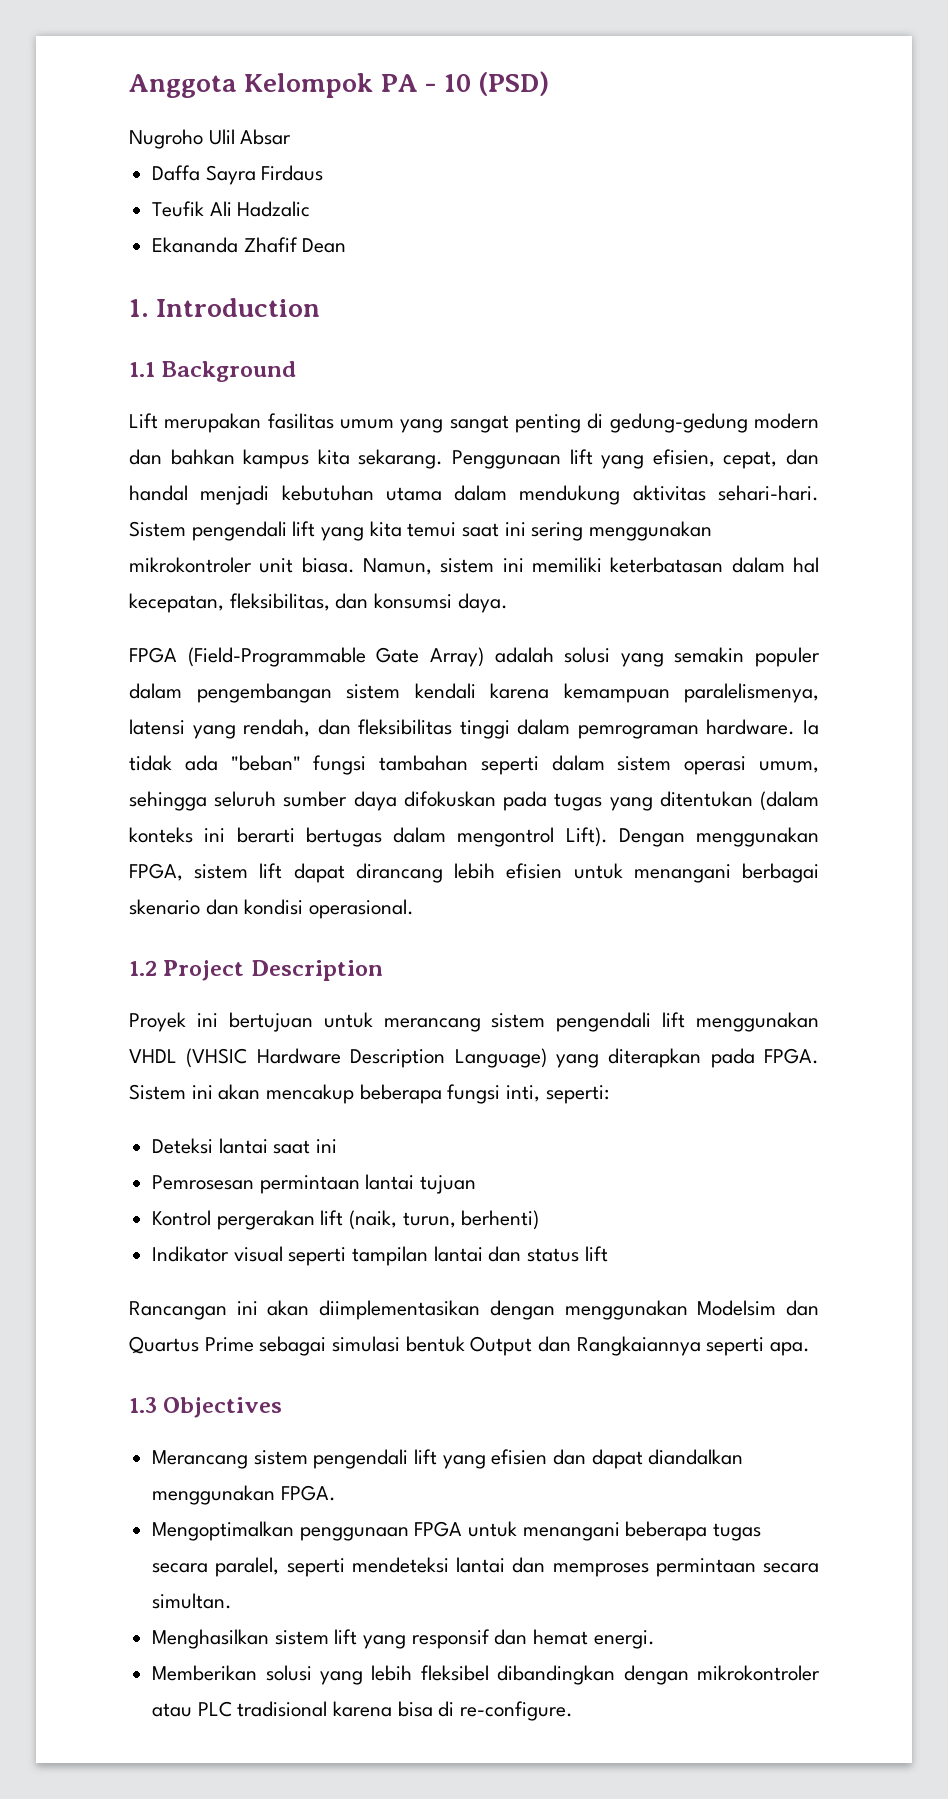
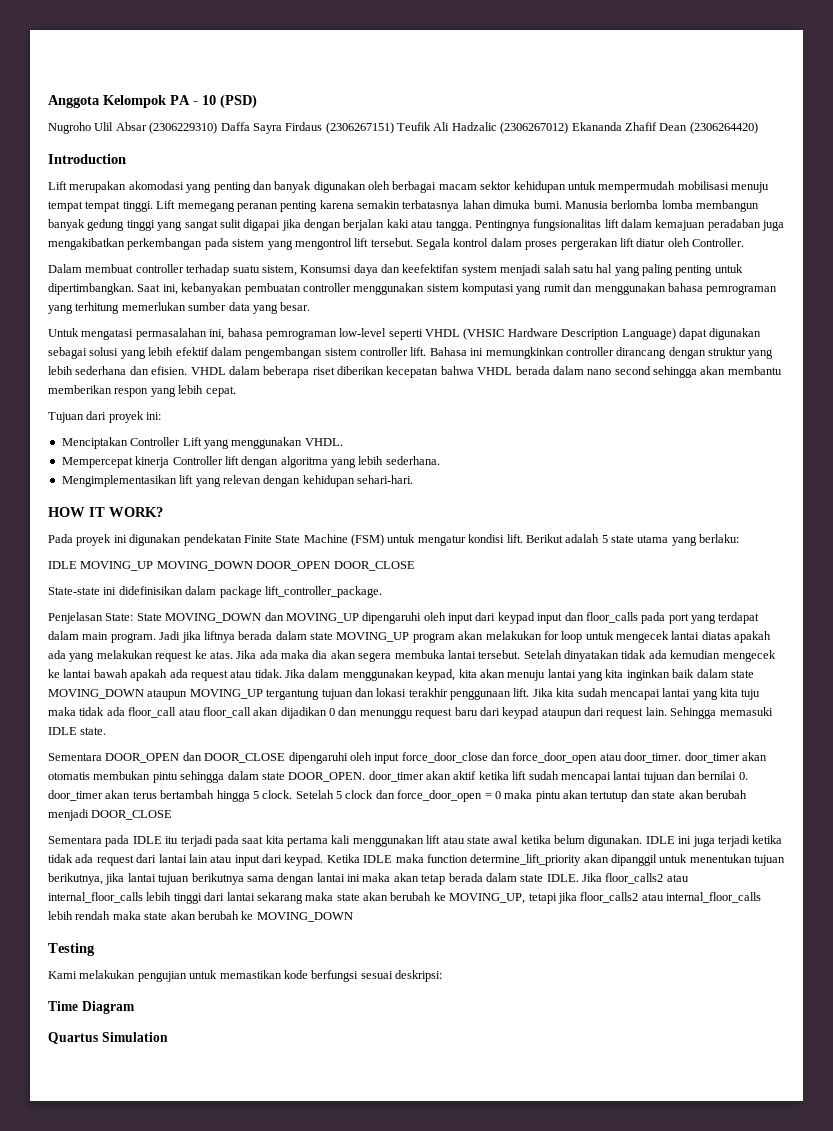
- Nugroho Ulil Absar
- Daffa Sayra Firdaus
- Teufik Ali Hadzalic
- Ekananda Zhafif Dean
- 1. Introduction
+ Nugroho Ulil Absar (2306229310) Daffa Sayra Firdaus (2306267151) Teufik Ali Hadzalic (2306267012) Ekananda Zhafif Dean (2306264420)
+ Introduction
- 1.1 Background
- Lift merupakan fasilitas umum yang sangat penting di gedung-gedung modern dan bahkan kampus kita sekarang. Penggunaan lift yang efisien, cepat, dan handal menjadi kebutuhan utama dalam mendukung aktivitas sehari-hari. Sistem pengendali lift yang kita temui saat ini sering menggunakan mikrokontroler unit biasa. Namun, sistem ini memiliki keterbatasan dalam hal kecepatan, fleksibilitas, dan konsumsi daya.
- FPGA (Field-Programmable Gate Array) adalah solusi yang semakin populer dalam pengembangan sistem kendali karena kemampuan paralelismenya, latensi yang rendah, dan fleksibilitas tinggi dalam pemrograman hardware. Ia tidak ada "beban" fungsi tambahan seperti dalam sistem operasi umum, sehingga seluruh sumber daya difokuskan pada tugas yang ditentukan (dalam konteks ini berarti bertugas dalam mengontrol Lift). Dengan menggunakan FPGA, sistem lift dapat dirancang lebih efisien untuk menangani berbagai skenario dan kondisi operasional.
- 1.2 Project Description
- Proyek ini bertujuan untuk merancang sistem pengendali lift menggunakan VHDL (VHSIC Hardware Description Language) yang diterapkan pada FPGA. Sistem ini akan mencakup beberapa fungsi inti, seperti:
- Deteksi lantai saat ini
- Pemrosesan permintaan lantai tujuan
- Kontrol pergerakan lift (naik, turun, berhenti)
- Indikator visual seperti tampilan lantai dan status lift
- Rancangan ini akan diimplementasikan dengan menggunakan Modelsim dan Quartus Prime sebagai simulasi bentuk Output dan Rangkaiannya seperti apa.
- 1.3 Objectives
- Merancang sistem pengendali lift yang efisien dan dapat diandalkan menggunakan FPGA.
- Mengoptimalkan penggunaan FPGA untuk menangani beberapa tugas secara paralel, seperti mendeteksi lantai dan memproses permintaan secara simultan.
- Menghasilkan sistem lift yang responsif dan hemat energi.
- Memberikan solusi yang lebih fleksibel dibandingkan dengan mikrokontroler atau PLC tradisional karena bisa di re-configure.
+ Lift merupakan akomodasi yang penting dan banyak digunakan oleh berbagai macam sektor kehidupan untuk mempermudah mobilisasi menuju tempat tempat tinggi. Lift memegang peranan penting karena semakin terbatasnya lahan dimuka bumi. Manusia berlomba lomba membangun banyak gedung tinggi yang sangat sulit digapai jika dengan berjalan kaki atau tangga. Pentingnya fungsionalitas lift dalam kemajuan peradaban juga mengakibatkan perkembangan pada sistem yang mengontrol lift tersebut. Segala kontrol dalam proses pergerakan lift diatur oleh Controller.
+ Dalam membuat controller terhadap suatu sistem, Konsumsi daya dan keefektifan system menjadi salah satu hal yang paling penting untuk dipertimbangkan. Saat ini, kebanyakan pembuatan controller menggunakan sistem komputasi yang rumit dan menggunakan bahasa pemrograman yang terhitung memerlukan sumber data yang besar.
+ Untuk mengatasi permasalahan ini, bahasa pemrograman low-level seperti VHDL (VHSIC Hardware Description Language) dapat digunakan sebagai solusi yang lebih efektif dalam pengembangan sistem controller lift. Bahasa ini memungkinkan controller dirancang dengan struktur yang lebih sederhana dan efisien. VHDL dalam beberapa riset diberikan kecepatan bahwa VHDL berada dalam nano second sehingga akan membantu memberikan respon yang lebih cepat.
+ Tujuan dari proyek ini:
+ Menciptakan Controller Lift yang menggunakan VHDL.
+ Mempercepat kinerja Controller lift dengan algoritma yang lebih sederhana.
+ Mengimplementasikan lift yang relevan dengan kehidupan sehari-hari.
+ HOW IT WORK?
+ Pada proyek ini digunakan pendekatan Finite State Machine (FSM) untuk mengatur kondisi lift. Berikut adalah 5 state utama yang berlaku:
+ IDLE MOVING_UP MOVING_DOWN DOOR_OPEN DOOR_CLOSE
+ State-state ini didefinisikan dalam package lift_controller_package.
+ Penjelasan State: State MOVING_DOWN dan MOVING_UP dipengaruhi oleh input dari keypad input dan floor_calls pada port yang terdapat dalam main program. Jadi jika liftnya berada dalam state MOVING_UP program akan melakukan for loop untuk mengecek lantai diatas apakah ada yang melakukan request ke atas. Jika ada maka dia akan segera membuka lantai tersebut. Setelah dinyatakan tidak ada kemudian mengecek ke lantai bawah apakah ada request atau tidak. Jika dalam menggunakan keypad, kita akan menuju lantai yang kita inginkan baik dalam state MOVING_DOWN ataupun MOVING_UP tergantung tujuan dan lokasi terakhir penggunaan lift. Jika kita sudah mencapai lantai yang kita tuju maka tidak ada floor_call atau floor_call akan dijadikan 0 dan menunggu request baru dari keypad ataupun dari request lain. Sehingga memasuki IDLE state.
+ Sementara DOOR_OPEN dan DOOR_CLOSE dipengaruhi oleh input force_door_close dan force_door_open atau door_timer. door_timer akan otomatis membukan pintu sehingga dalam state DOOR_OPEN. door_timer akan aktif ketika lift sudah mencapai lantai tujuan dan bernilai 0. door_timer akan terus bertambah hingga 5 clock. Setelah 5 clock dan force_door_open = 0 maka pintu akan tertutup dan state akan berubah menjadi DOOR_CLOSE
+ Sementara pada IDLE itu terjadi pada saat kita pertama kali menggunakan lift atau state awal ketika belum digunakan. IDLE ini juga terjadi ketika tidak ada request dari lantai lain atau input dari keypad. Ketika IDLE maka function determine_lift_priority akan dipanggil untuk menentukan tujuan berikutnya, jika lantai tujuan berikutnya sama dengan lantai ini maka akan tetap berada dalam state IDLE. Jika floor_calls2 atau internal_floor_calls lebih tinggi dari lantai sekarang maka state akan berubah ke MOVING_UP, tetapi jika floor_calls2 atau internal_floor_calls lebih rendah maka state akan berubah ke MOVING_DOWN
+ Testing
+ Kami melakukan pengujian untuk memastikan kode berfungsi sesuai deskripsi:
+ Time Diagram
+ Quartus Simulation

